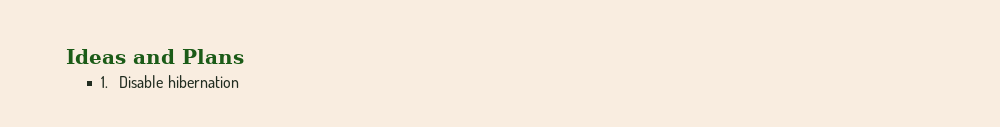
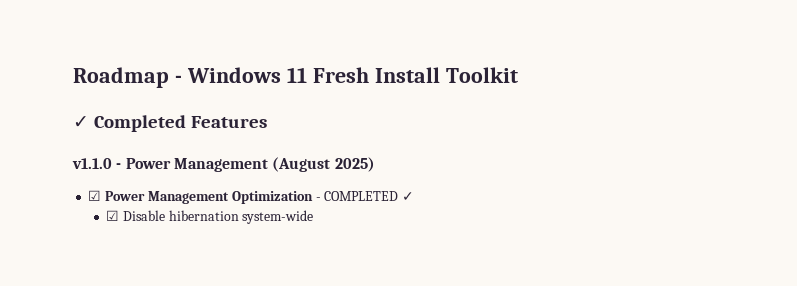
- Ideas and Plans
- 1. Disable hibernation
+ Roadmap - Windows 11 Fresh Install Toolkit
+ ✓ Completed Features
+ v1.1.0 - Power Management (August 2025)
+ ☑ Power Management Optimization - COMPLETED ✓
+ ☑ Disable hibernation system-wide

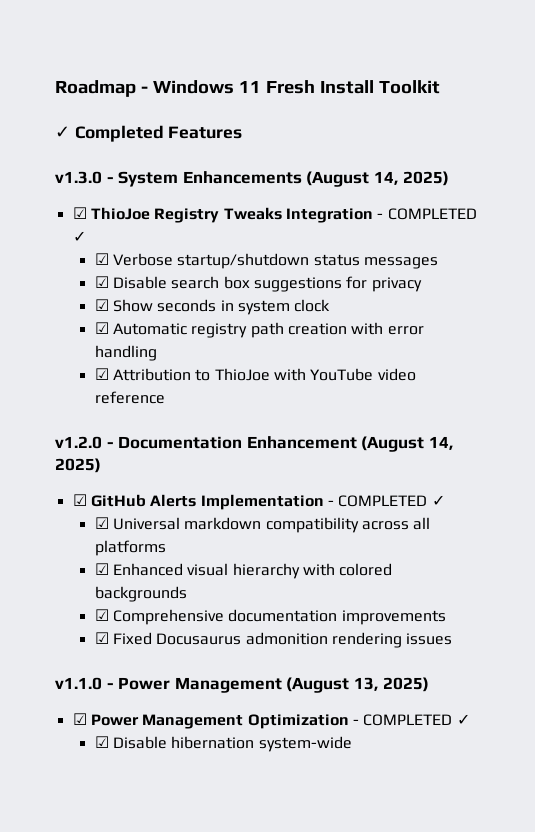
+ v1.3.0 - System Enhancements (August 14, 2025)
+ ☑ ThioJoe Registry Tweaks Integration - COMPLETED ✓
+ ☑ Verbose startup/shutdown status messages
+ ☑ Disable search box suggestions for privacy
+ ☑ Show seconds in system clock
+ ☑ Automatic registry path creation with error handling
+ ☑ Attribution to ThioJoe with YouTube video reference
+ v1.2.0 - Documentation Enhancement (August 14, 2025)
+ ☑ GitHub Alerts Implementation - COMPLETED ✓
+ ☑ Universal markdown compatibility across all platforms
+ ☑ Enhanced visual hierarchy with colored backgrounds
+ ☑ Comprehensive documentation improvements
+ ☑ Fixed Docusaurus admonition rendering issues
- v1.1.0 - Power Management (August 2025)
+ v1.1.0 - Power Management (August 13, 2025)

